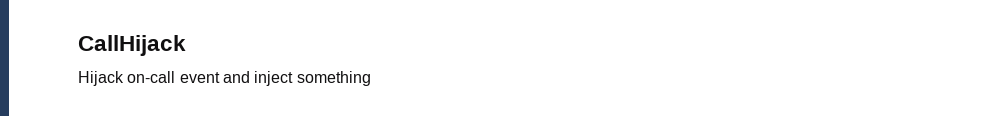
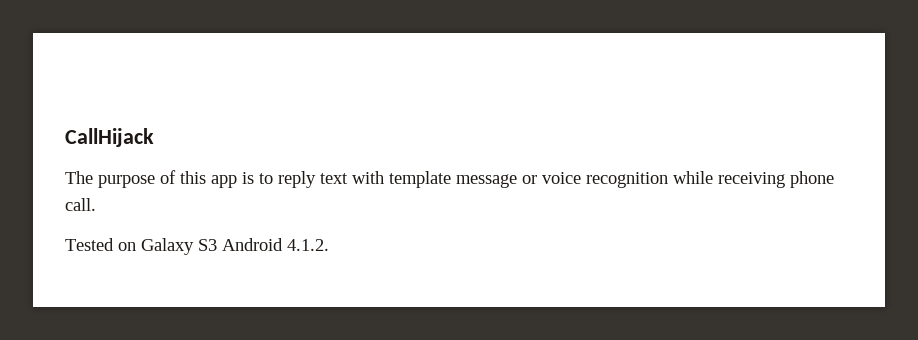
- Hijack on-call event and inject something
+ The purpose of this app is to reply text with template message or voice recognition while receiving phone call.
+ Tested on Galaxy S3 Android 4.1.2.

